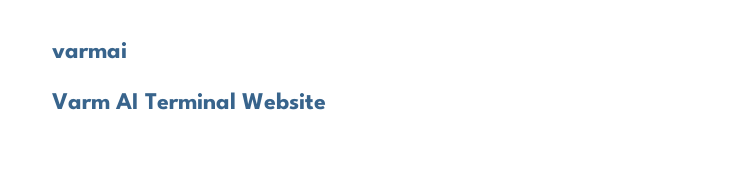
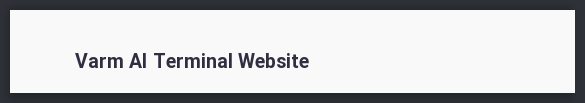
- varmai

